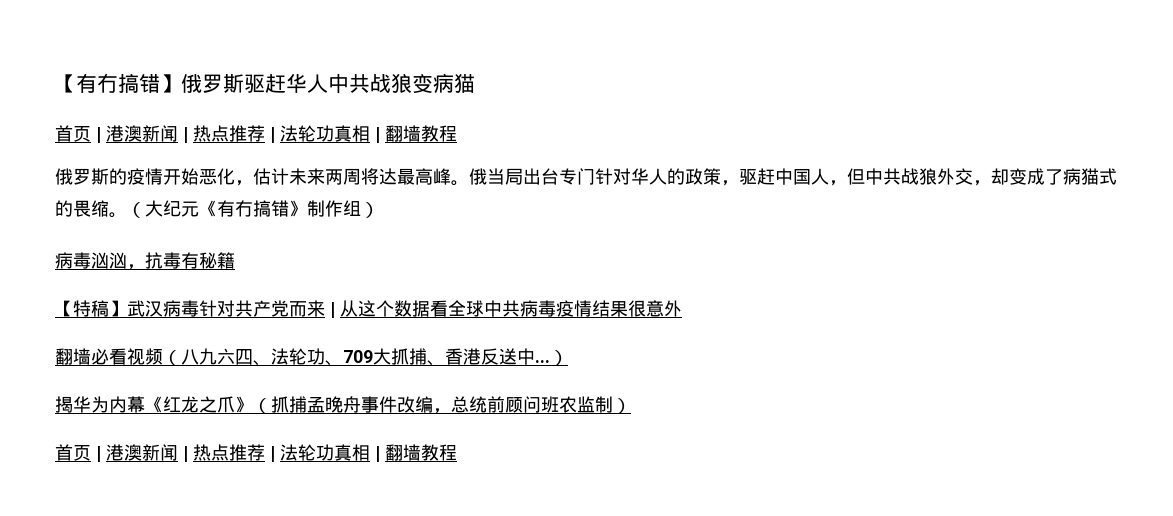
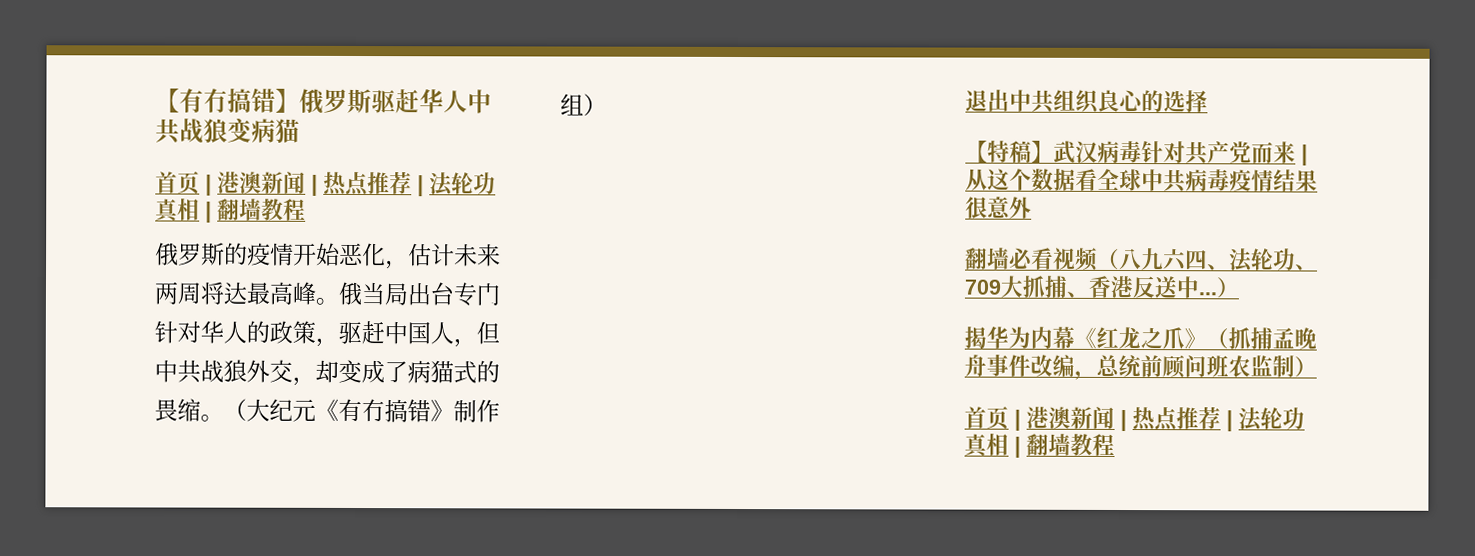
- 病毒汹汹，抗毒有秘籍
+ 退出中共组织良心的选择

